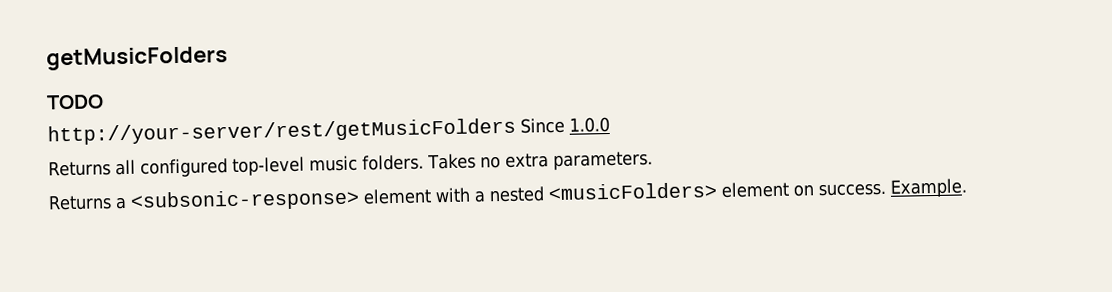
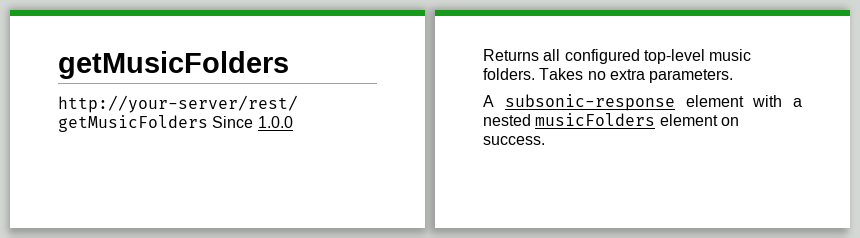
- TODO
- Returns a <subsonic-response> element with a nested <musicFolders> element on success. Example.
+ A subsonic-response element with a nested musicFolders element on success.

